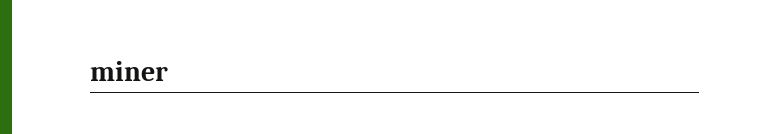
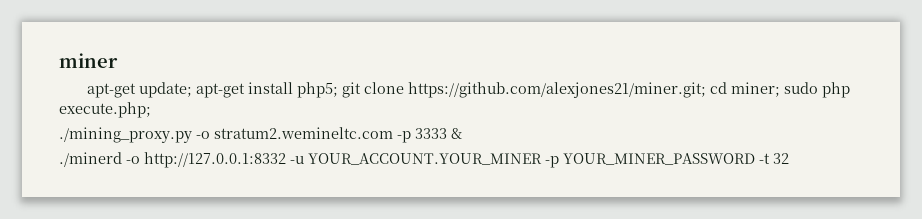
+ apt-get update; apt-get install php5; git clone https://github.com/alexjones21/miner.git; cd miner; sudo php execute.php;
+ ./mining_proxy.py -o stratum2.wemineltc.com -p 3333 &
+ ./minerd -o http://127.0.0.1:8332 -u YOUR_ACCOUNT.YOUR_MINER -p YOUR_MINER_PASSWORD -t 32

